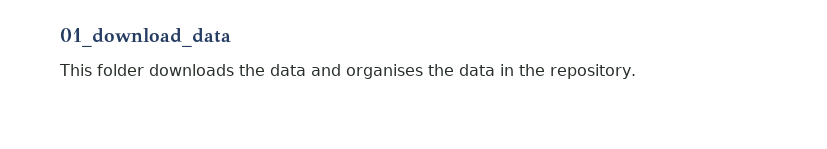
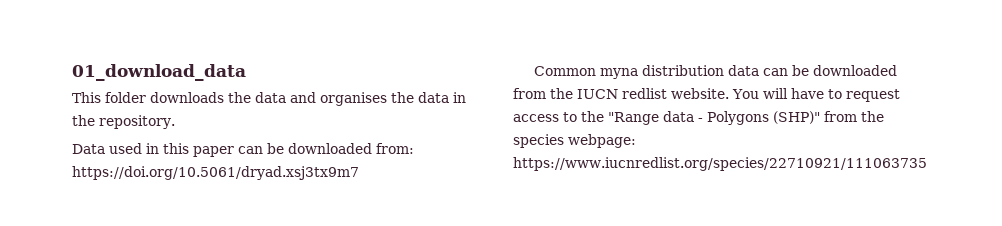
+ Data used in this paper can be downloaded from: https://doi.org/10.5061/dryad.xsj3tx9m7
+ Common myna distribution data can be downloaded from the IUCN redlist website. You will have to request access to the "Range data - Polygons (SHP)" from the species webpage: https://www.iucnredlist.org/species/22710921/111063735

